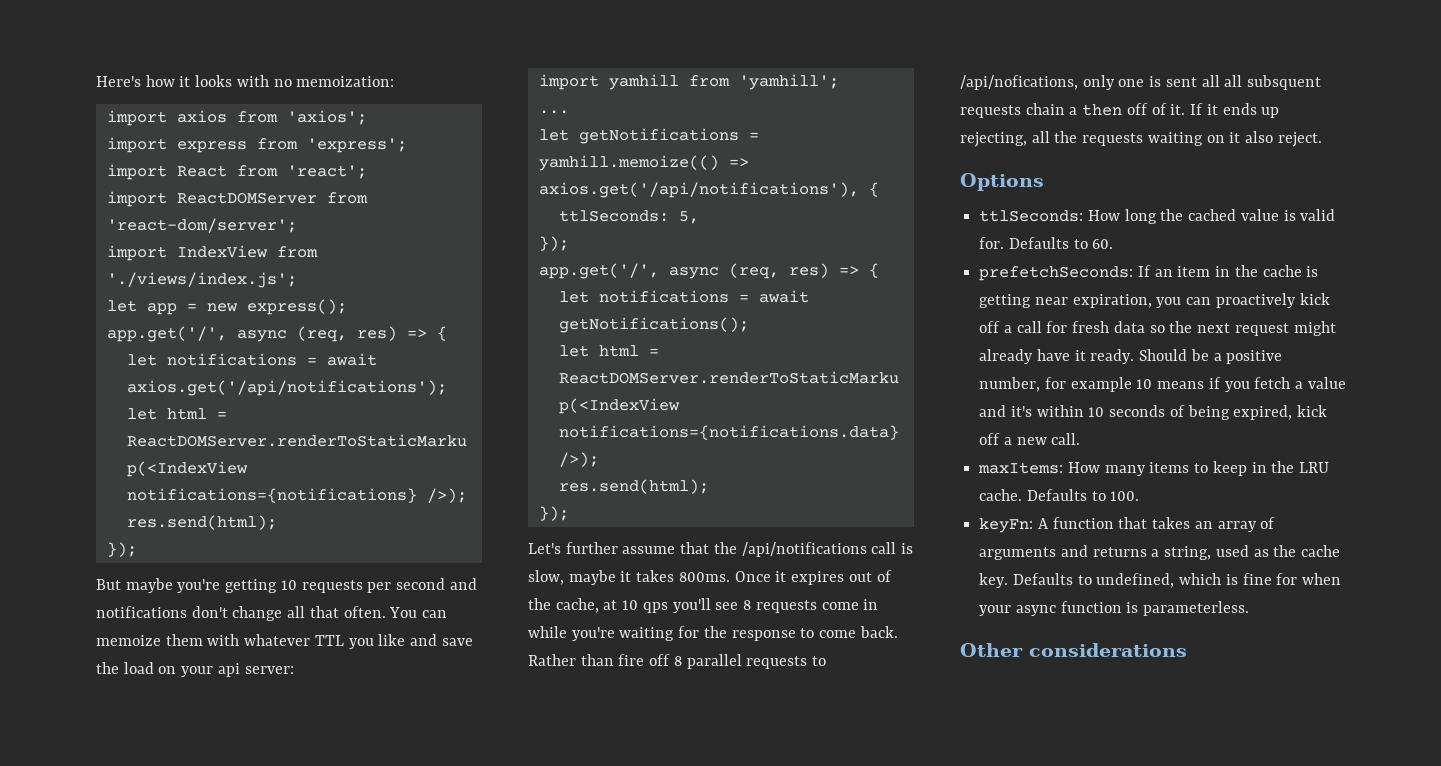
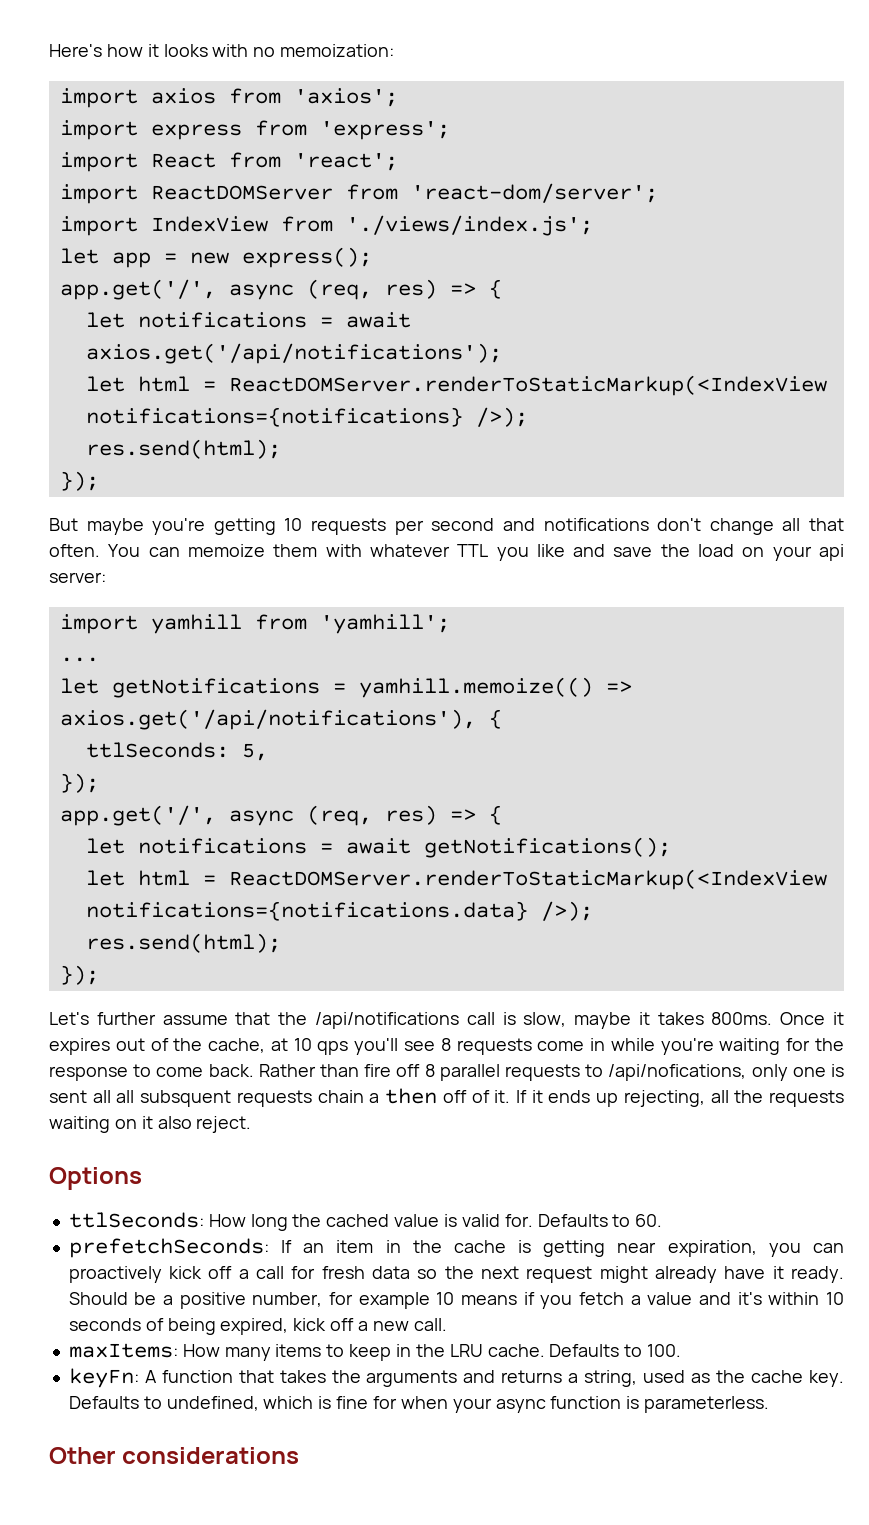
- keyFn: A function that takes an array of arguments and returns a string, used as the cache key.
+ keyFn: A function that takes the arguments and returns a string, used as the cache key.

